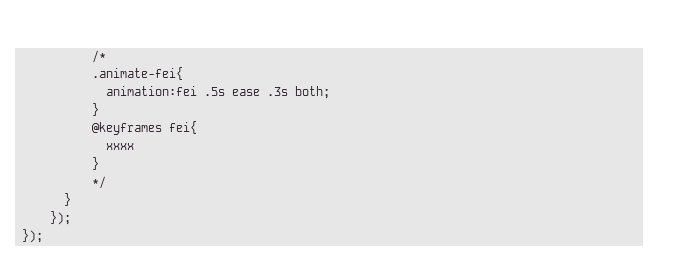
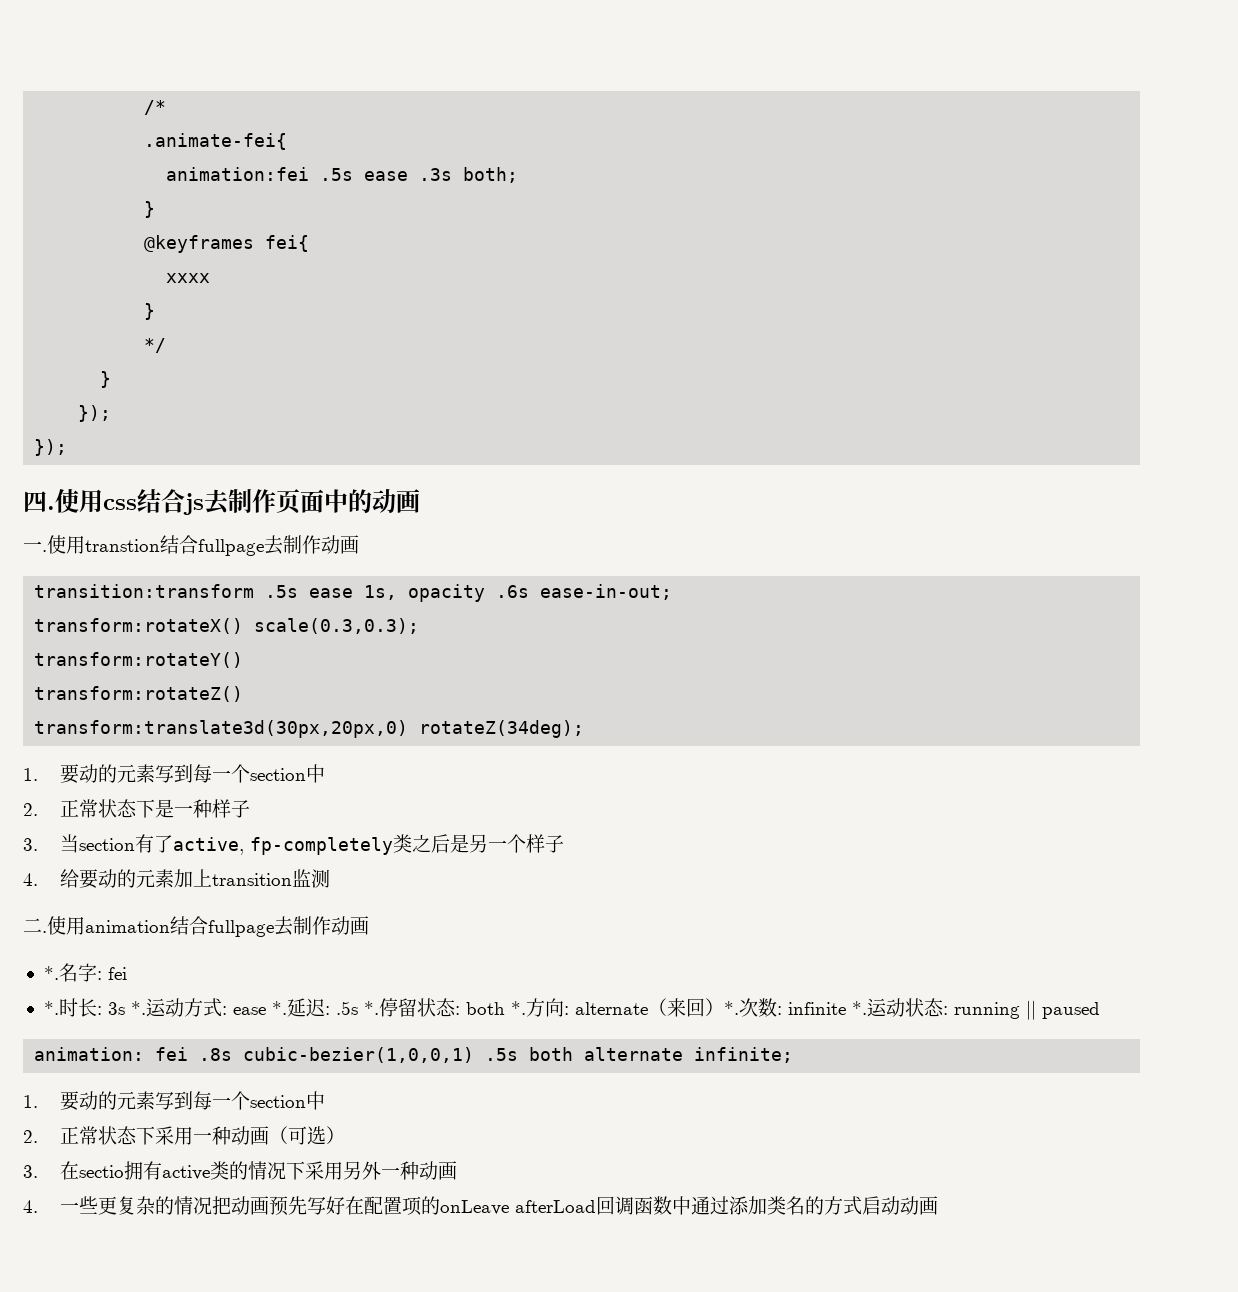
+ 四.使用css结合js去制作页面中的动画
+ 一.使用transtion结合fullpage去制作动画
+ transition:transform .5s ease 1s, opacity .6s ease-in-out;
+ transform:rotateX() scale(0.3,0.3);
+ transform:rotateY()
+ transform:rotateZ()
+ transform:translate3d(30px,20px,0) rotateZ(34deg);
+ 1.要动的元素写到每一个section中
+ 2.正常状态下是一种样子
+ 3.当section有了active, fp-completely类之后是另一个样子
+ 4.给要动的元素加上transition监测
+ 二.使用animation结合fullpage去制作动画
+ *.名字: fei
+ *.时长: 3s *.运动方式: ease *.延迟: .5s *.停留状态: both *.方向: alternate（来回）*.次数: infinite *.运动状态: running || paused
+ animation: fei .8s cubic-bezier(1,0,0,1) .5s both alternate infinite;
+ 1.要动的元素写到每一个section中
+ 2.正常状态下采用一种动画（可选）
+ 3.在sectio拥有active类的情况下采用另外一种动画
+ 4.一些更复杂的情况把动画预先写好在配置项的onLeave afterLoad回调函数中通过添加类名的方式启动动画

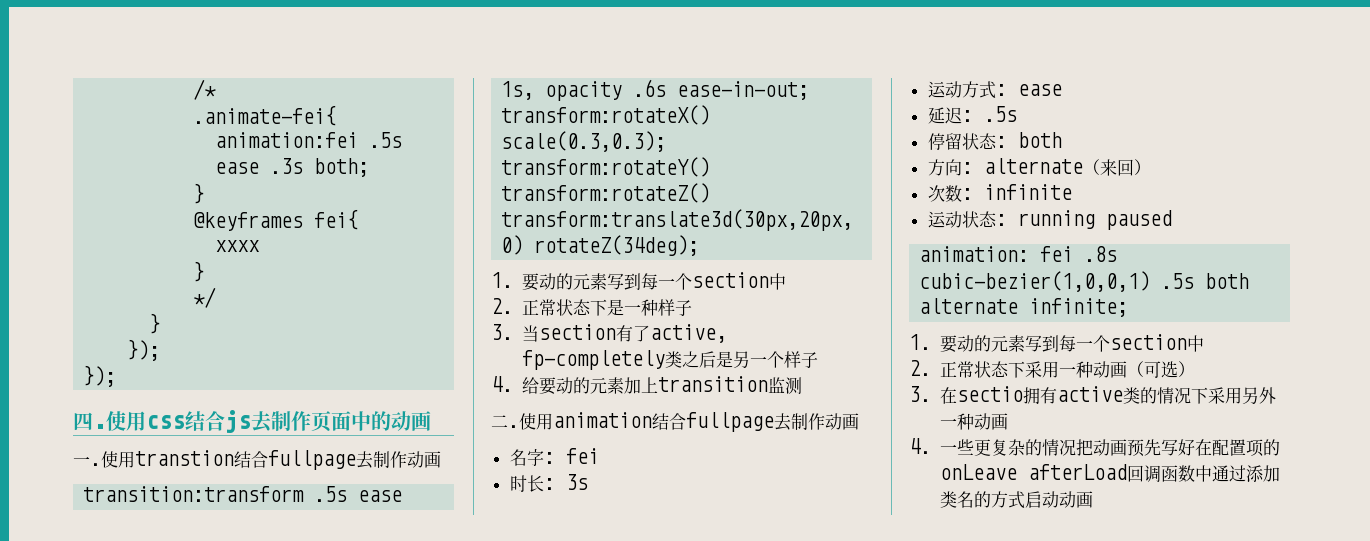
  使用animation结合fullpage去制作动画
- *.名字: fei
- *.时长: 3s *.运动方式: ease *.延迟: .5s *.停留状态: both *.方向: alternate（来回）*.次数: infinite *.运动状态: running || paused
+ 名字: fei
+ 时长: 3s
+ 运动方式: ease
+ 延迟: .5s
+ 停留状态: both
+ 方向: alternate（来回）
+ 次数: infinite
+ 运动状态: running paused

